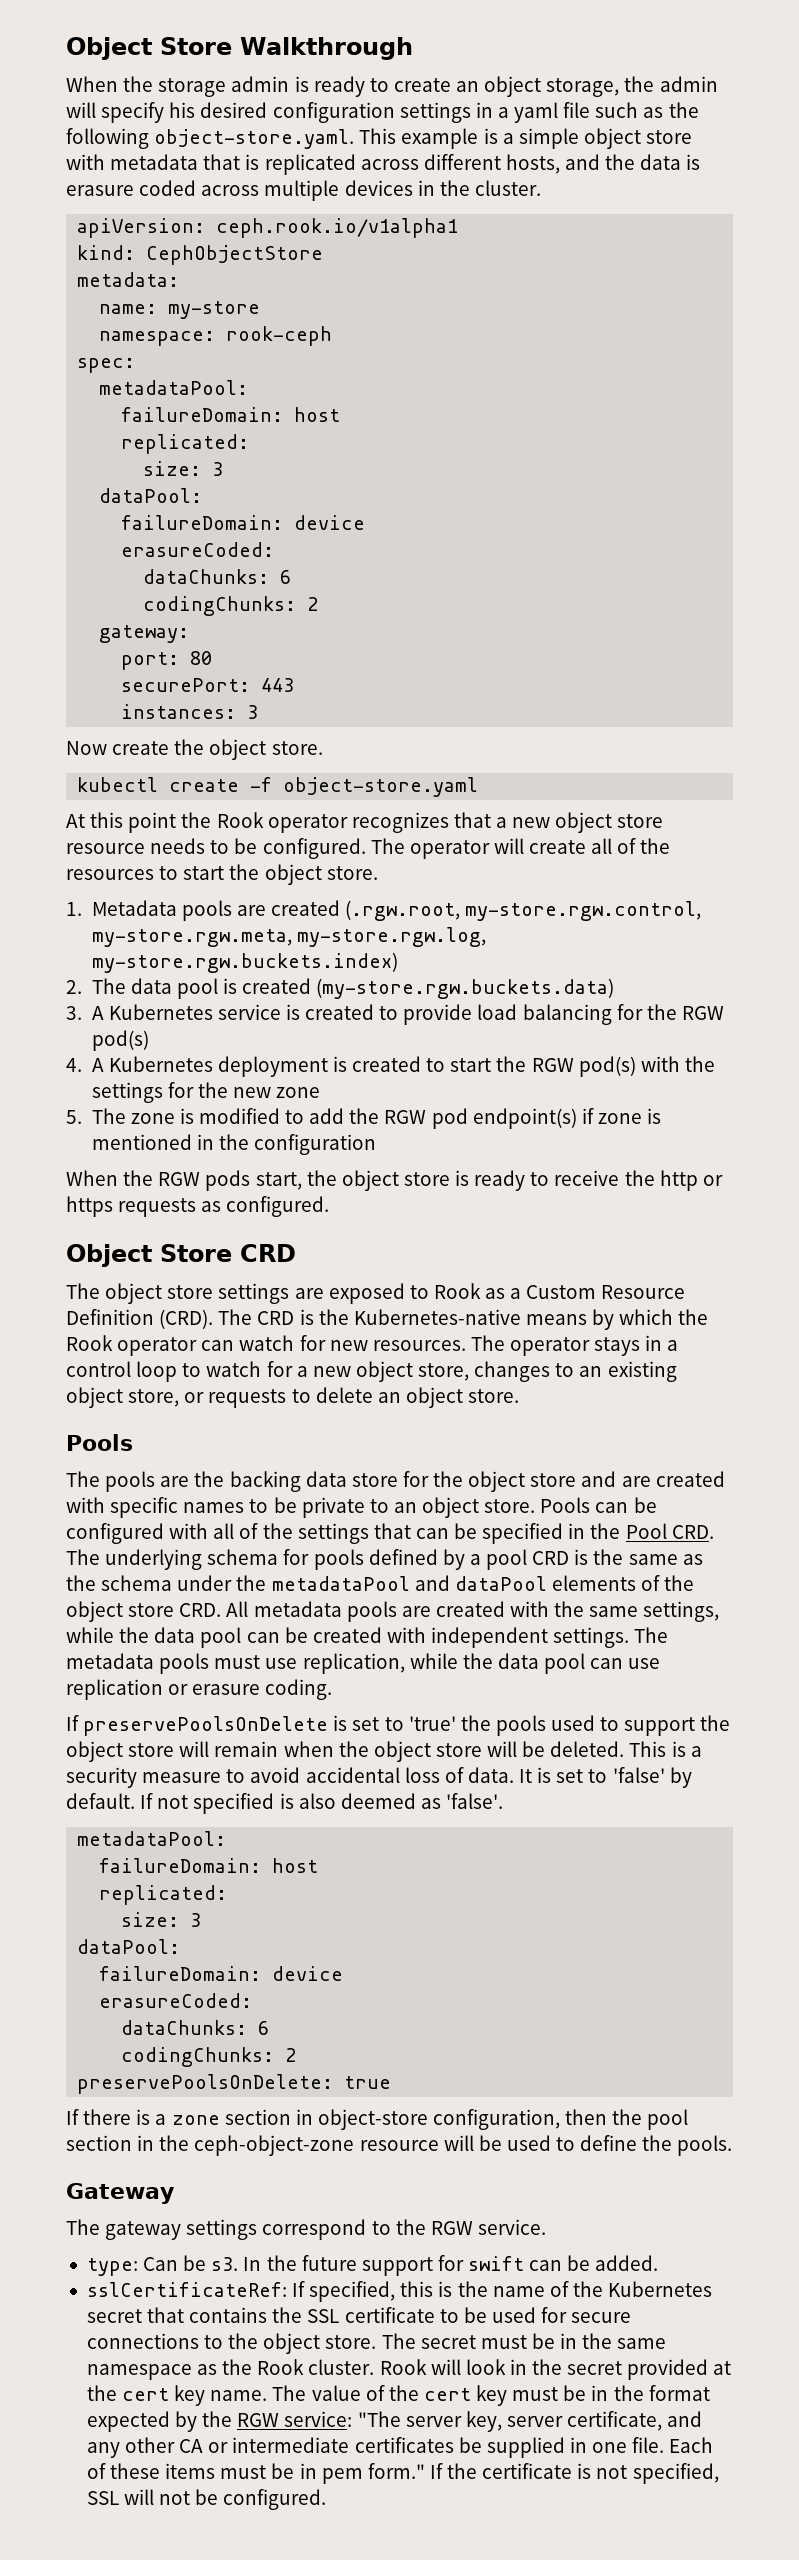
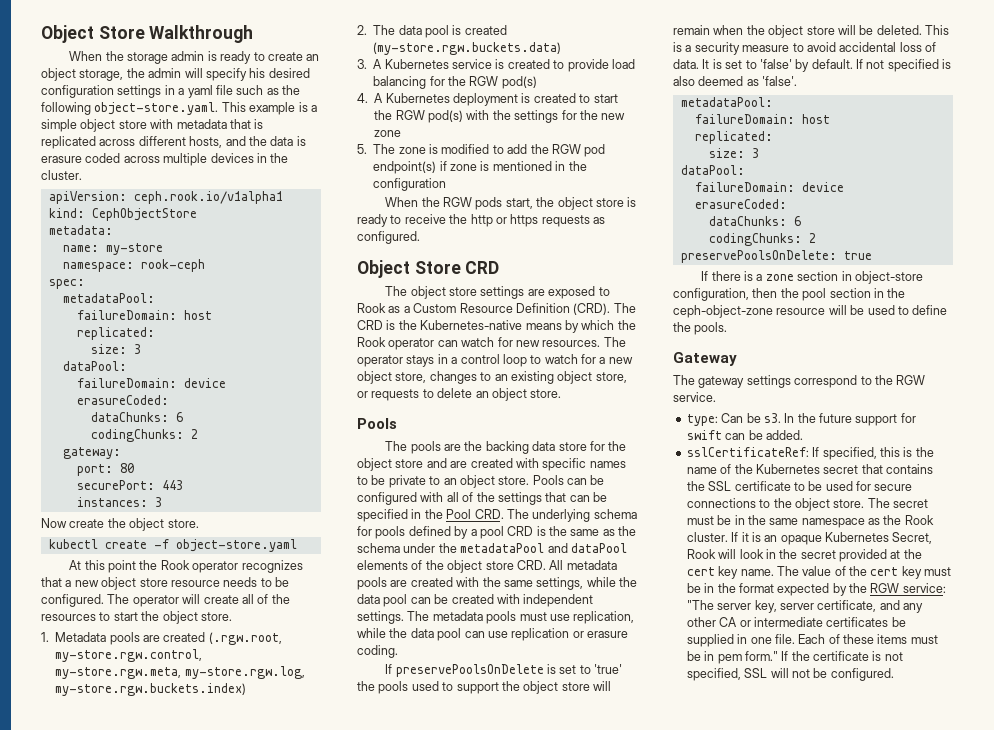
- Rook will look in the secret provided at the cert key name.
+ If it is an opaque Kubernetes Secret, Rook will look in the secret provided at the cert key name.

